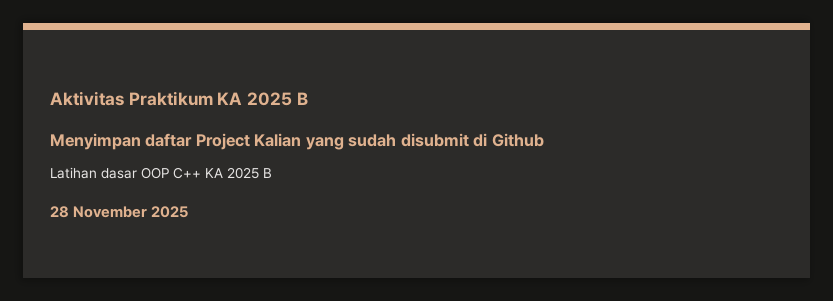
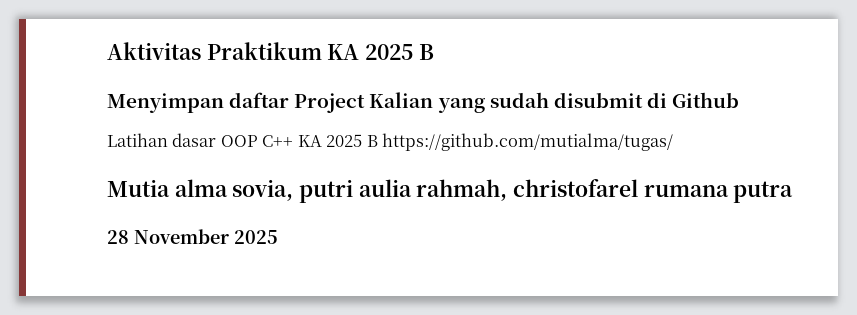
- Latihan dasar OOP C++ KA 2025 B
+ Latihan dasar OOP C++ KA 2025 B https://github.com/mutialma/tugas/
+ Mutia alma sovia, putri aulia rahmah, christofarel rumana putra

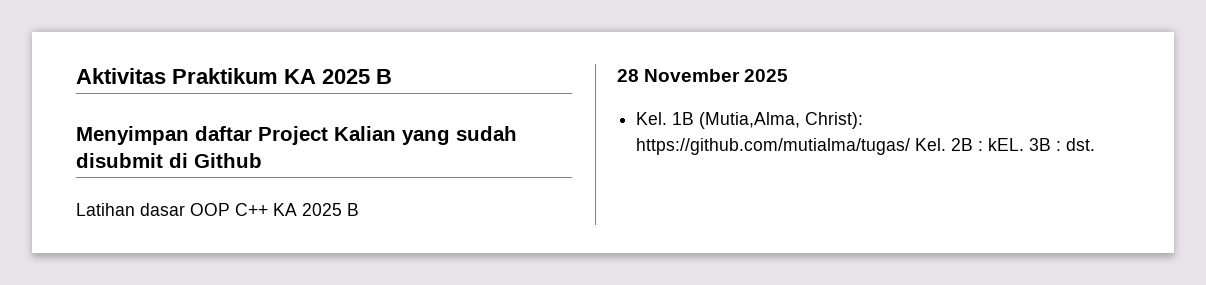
- Latihan dasar OOP C++ KA 2025 B https://github.com/mutialma/tugas/
- Mutia alma sovia, putri aulia rahmah, christofarel rumana putra
+ Latihan dasar OOP C++ KA 2025 B
  28 November 2025
+ Kel. 1B (Mutia,Alma, Christ): https://github.com/mutialma/tugas/ Kel. 2B : kEL. 3B : dst.

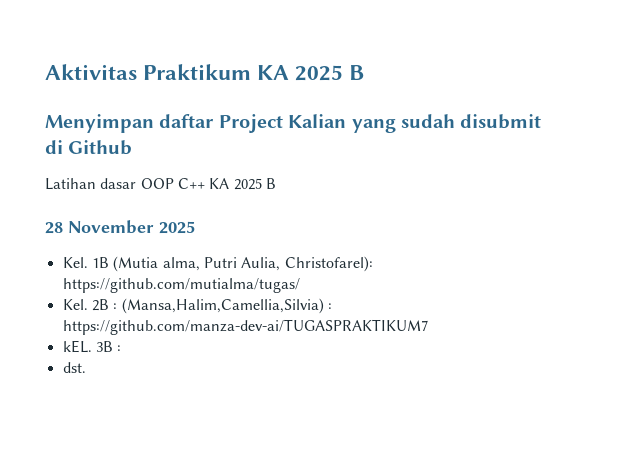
- Kel. 1B (Mutia,Alma, Christ): https://github.com/mutialma/tugas/ Kel. 2B : kEL.
+ Kel. 1B (Mutia alma, Putri Aulia, Christofarel): https://github.com/mutialma/tugas/
+ Kel. 2B : (Mansa,Halim,Camellia,Silvia) : https://github.com/manza-dev-ai/TUGASPRAKTIKUM7
+ kEL.
- 3B : dst.
+ 3B :
+ dst.

